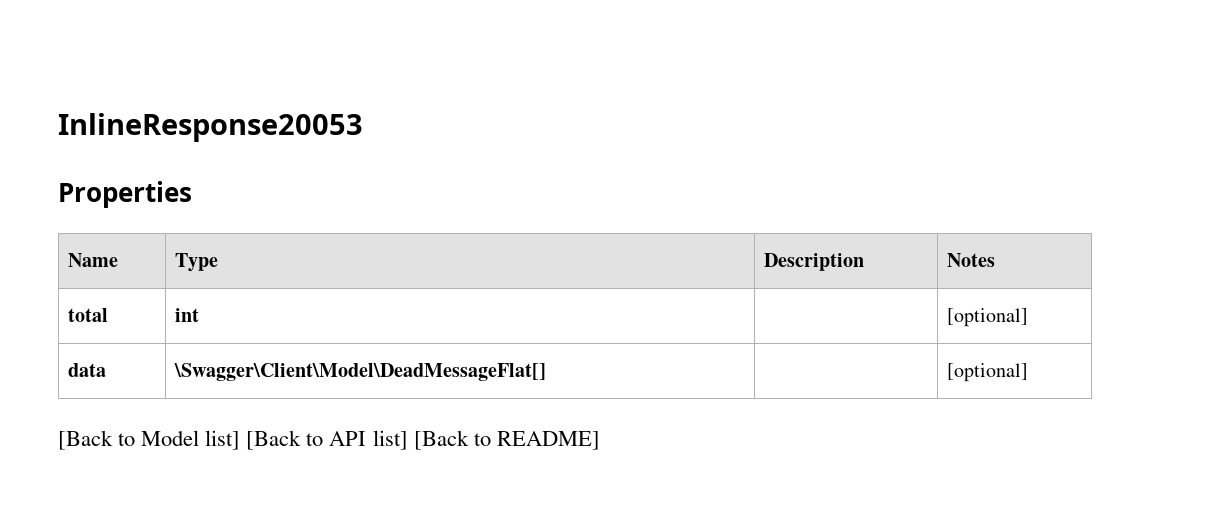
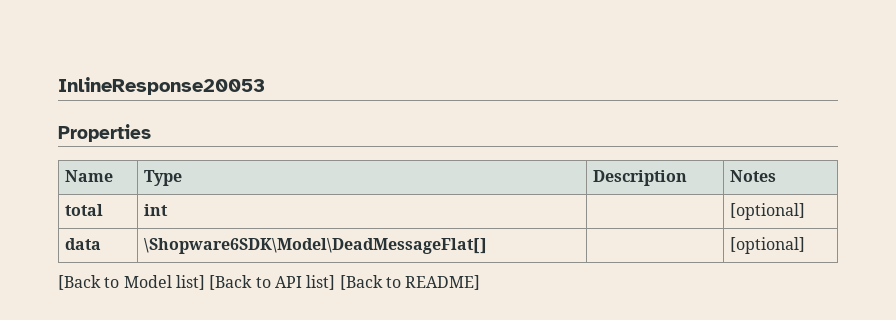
- data | \Swagger\Client\Model\DeadMessageFlat[] | | [optional]
+ data | \Shopware6SDK\Model\DeadMessageFlat[] | | [optional]

